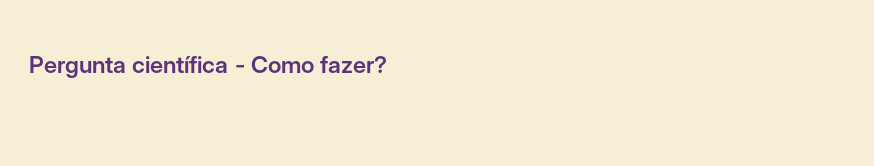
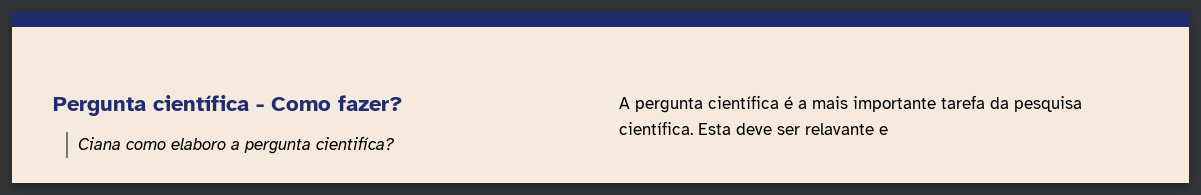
+ Ciana como elaboro a pergunta cientifíca?
+ A pergunta científica é a mais importante tarefa da pesquisa científica. Esta deve ser relavante e

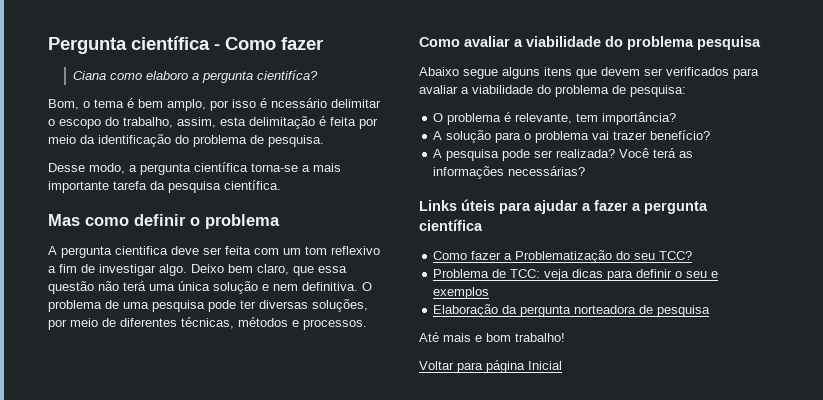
- Pergunta científica - Como fazer?
+ Pergunta científica - Como fazer
- A pergunta científica é a mais importante tarefa da pesquisa científica. Esta deve ser relavante e
+ Bom, o tema é bem amplo, por isso é ncessário delimitar o escopo do trabalho, assim, esta delimitação é feita por meio da identificação do problema de pesquisa.
+ Desse modo, a pergunta científica torna-se a mais importante tarefa da pesquisa científica.
+ Mas como definir o problema
+ A pergunta cientifica deve ser feita com um tom reflexivo a fim de investigar algo. Deixo bem claro, que essa questão não terá uma única solução e nem definitiva. O problema de uma pesquisa pode ter diversas soluções, por meio de diferentes técnicas, métodos e processos.
+ Como avaliar a viabilidade do problema pesquisa
+ Abaixo segue alguns itens que devem ser verificados para avaliar a viabilidade do problema de pesquisa:
+ O problema é relevante, tem importância?
+ A solução para o problema vai trazer benefício?
+ A pesquisa pode ser realizada? Você terá as informações necessárias?
+ Links úteis para ajudar a fazer a pergunta científica
+ Como fazer a Problematização do seu TCC?
+ Problema de TCC: veja dicas para definir o seu e exemplos
+ Elaboração da pergunta norteadora de pesquisa
+ Até mais e bom trabalho!
+ Voltar para página Inicial

